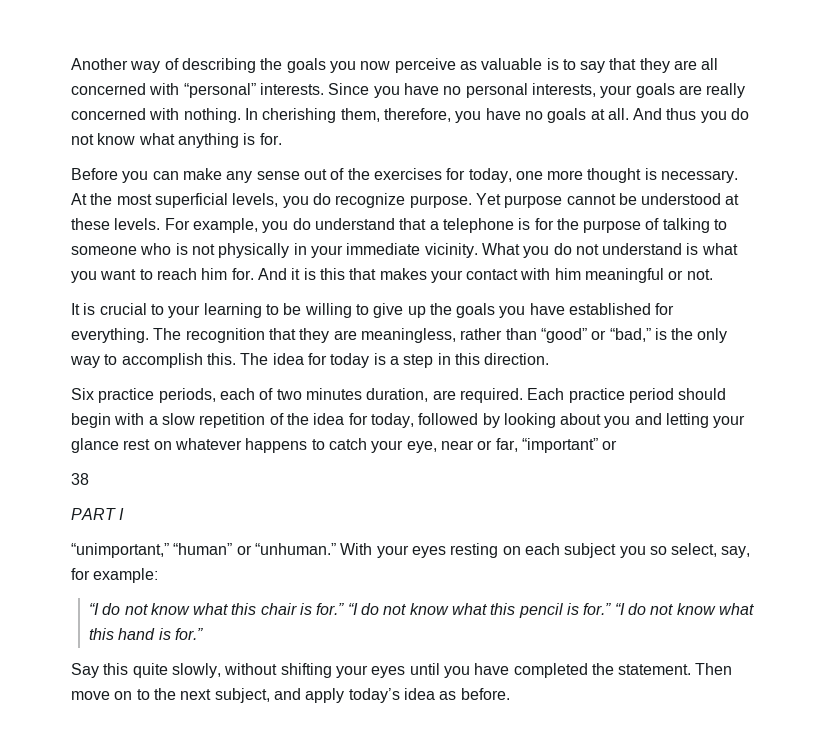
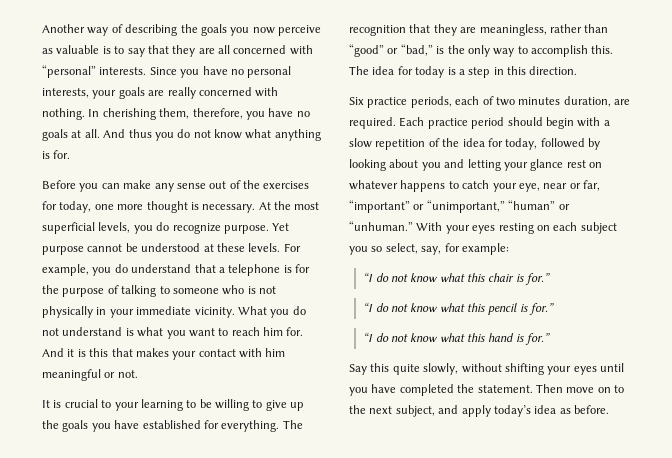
- Each practice period should begin with a slow repetition of the idea for today, followed by looking about you and letting your glance rest on whatever happens to catch your eye, near or far, “important” or
- 38
- PART I
- “unimportant,” “human” or “unhuman.”
+ Each practice period should begin with a slow repetition of the idea for today, followed by looking about you and letting your glance rest on whatever happens to catch your eye, near or far, “important” or “unimportant,” “human” or “unhuman.”
- “I do not know what this chair is for.” “I do not know what this pencil is for.” “I do not know what this hand is for.”
+ “I do not know what this chair is for.”
+ “I do not know what this pencil is for.”
+ “I do not know what this hand is for.”

